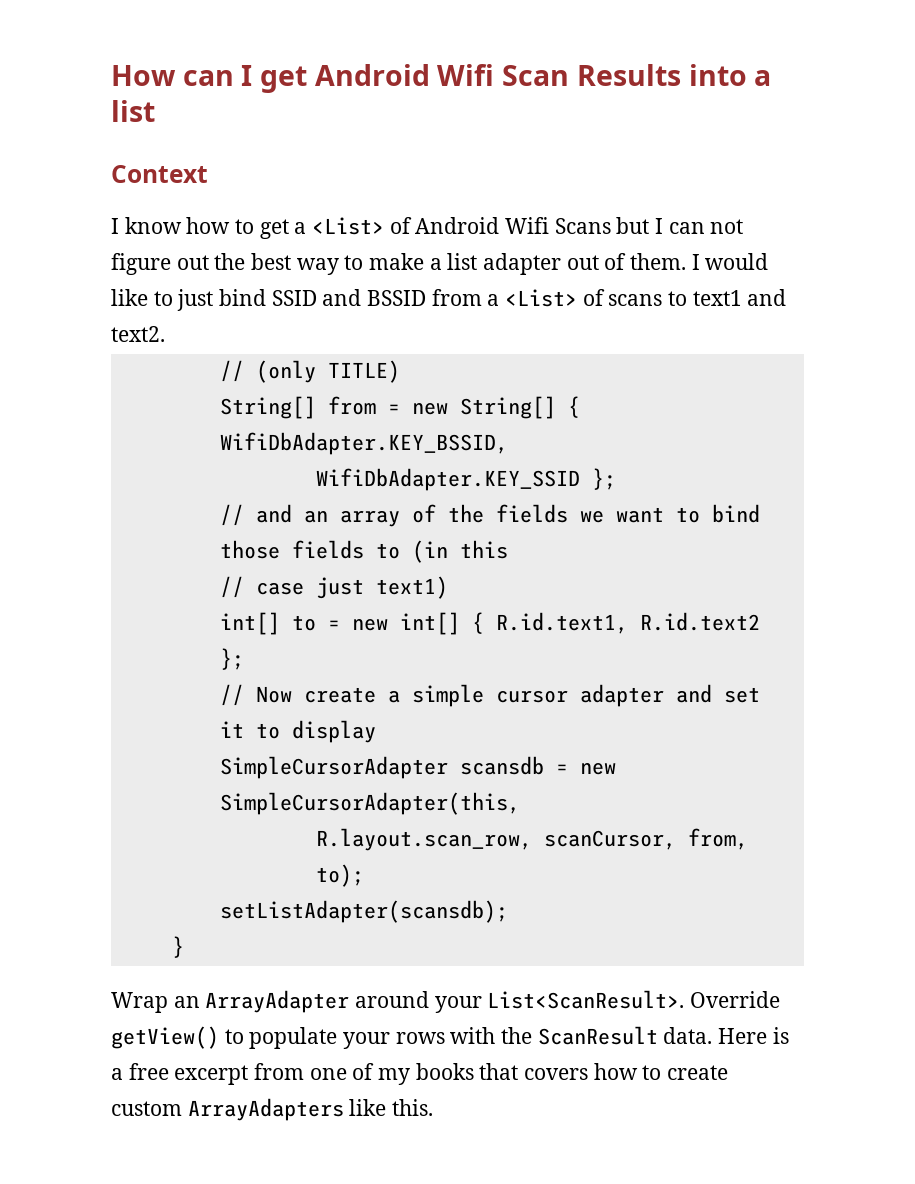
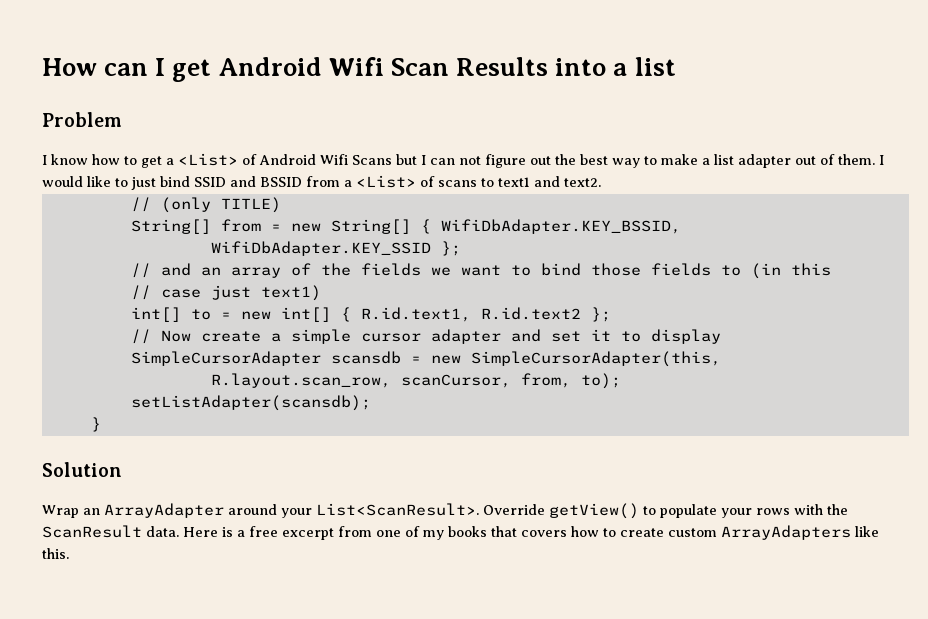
- Context
+ Problem
+ Solution

